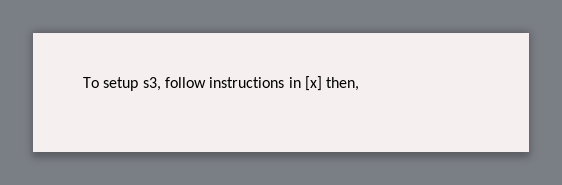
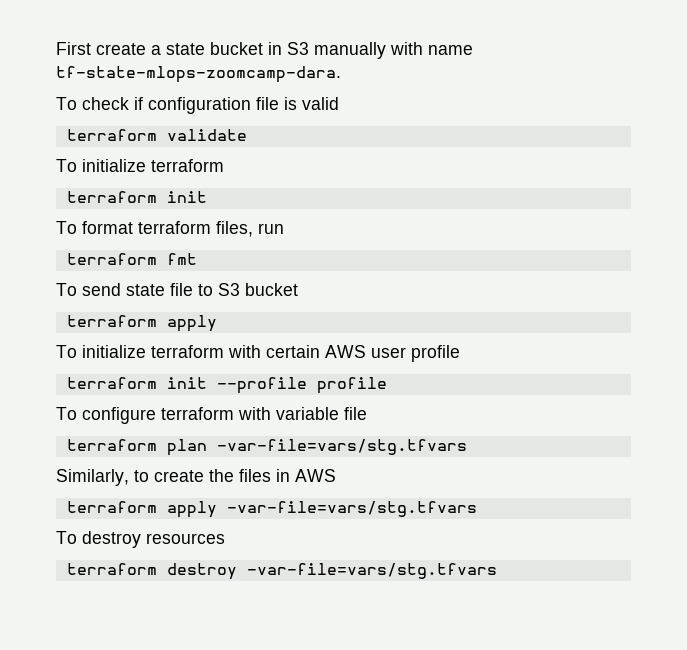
- To setup s3, follow instructions in [x] then,
+ First create a state bucket in S3 manually with name tf-state-mlops-zoomcamp-dara.
+ To check if configuration file is valid
+ terraform validate
+ To initialize terraform
+ terraform init
+ To format terraform files, run
+ terraform fmt
+ To send state file to S3 bucket
+ terraform apply
+ To initialize terraform with certain AWS user profile
+ terraform init --profile profile
+ To configure terraform with variable file
+ terraform plan -var-file=vars/stg.tfvars
+ Similarly, to create the files in AWS
+ terraform apply -var-file=vars/stg.tfvars
+ To destroy resources
+ terraform destroy -var-file=vars/stg.tfvars

